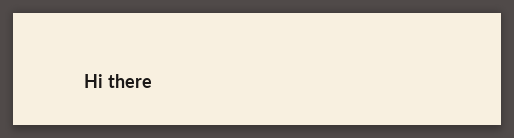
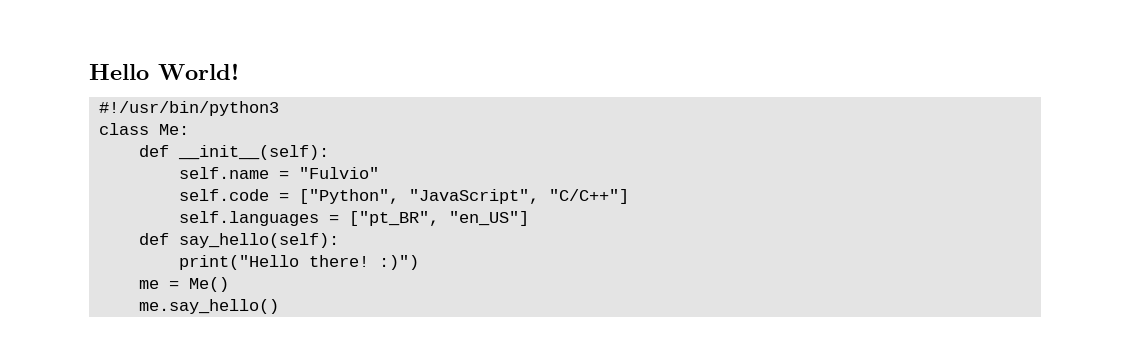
- Hi there
+ Hello World!
+ #!/usr/bin/python3
+ class Me:
+ def __init__(self):
+ self.name = "Fulvio"
+ self.code = ["Python", "JavaScript", "C/C++"]
+ self.languages = ["pt_BR", "en_US"]
+ def say_hello(self):
+ print("Hello there! :)")
+ me = Me()
+ me.say_hello()

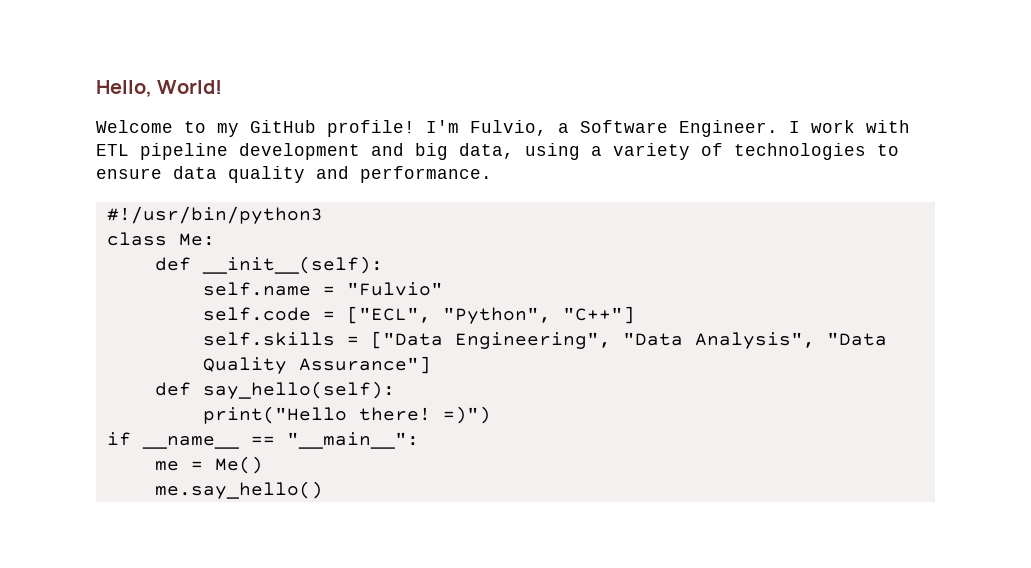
- Hello World!
+ Hello, World!
+ Welcome to my GitHub profile! I'm Fulvio, a Software Engineer. I work with ETL pipeline development and big data, using a variety of technologies to ensure data quality and performance.
- self.code = ["Python", "JavaScript", "C/C++"]
- self.languages = ["pt_BR", "en_US"]
+ self.code = ["ECL", "Python", "C++"]
+ self.skills = ["Data Engineering", "Data Analysis", "Data Quality Assurance"]
- print("Hello there! :)")
+ print("Hello there! =)")
+ if __name__ == "__main__":

